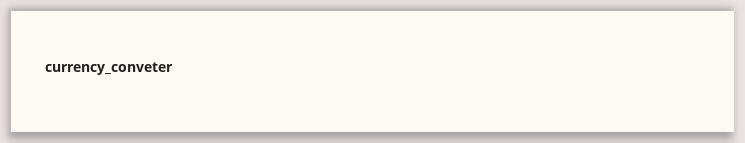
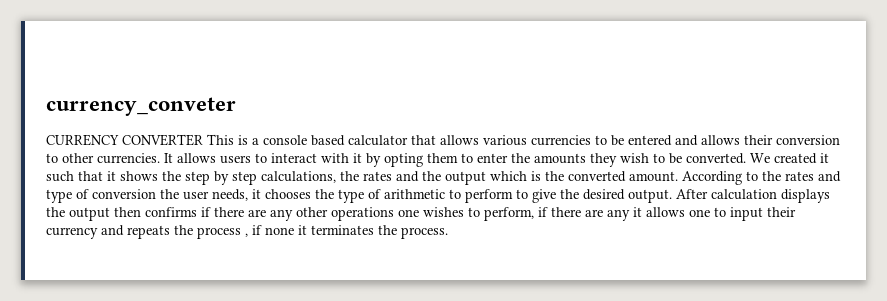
+ CURRENCY CONVERTER This is a console based calculator that allows various currencies to be entered and allows their conversion to other currencies. It allows users to interact with it by opting them to enter the amounts they wish to be converted. We created it such that it shows the step by step calculations, the rates and the output which is the converted amount. According to the rates and type of conversion the user needs, it chooses the type of arithmetic to perform to give the desired output. After calculation displays the output then confirms if there are any other operations one wishes to perform, if there are any it allows one to input their currency and repeats the process , if none it terminates the process.

